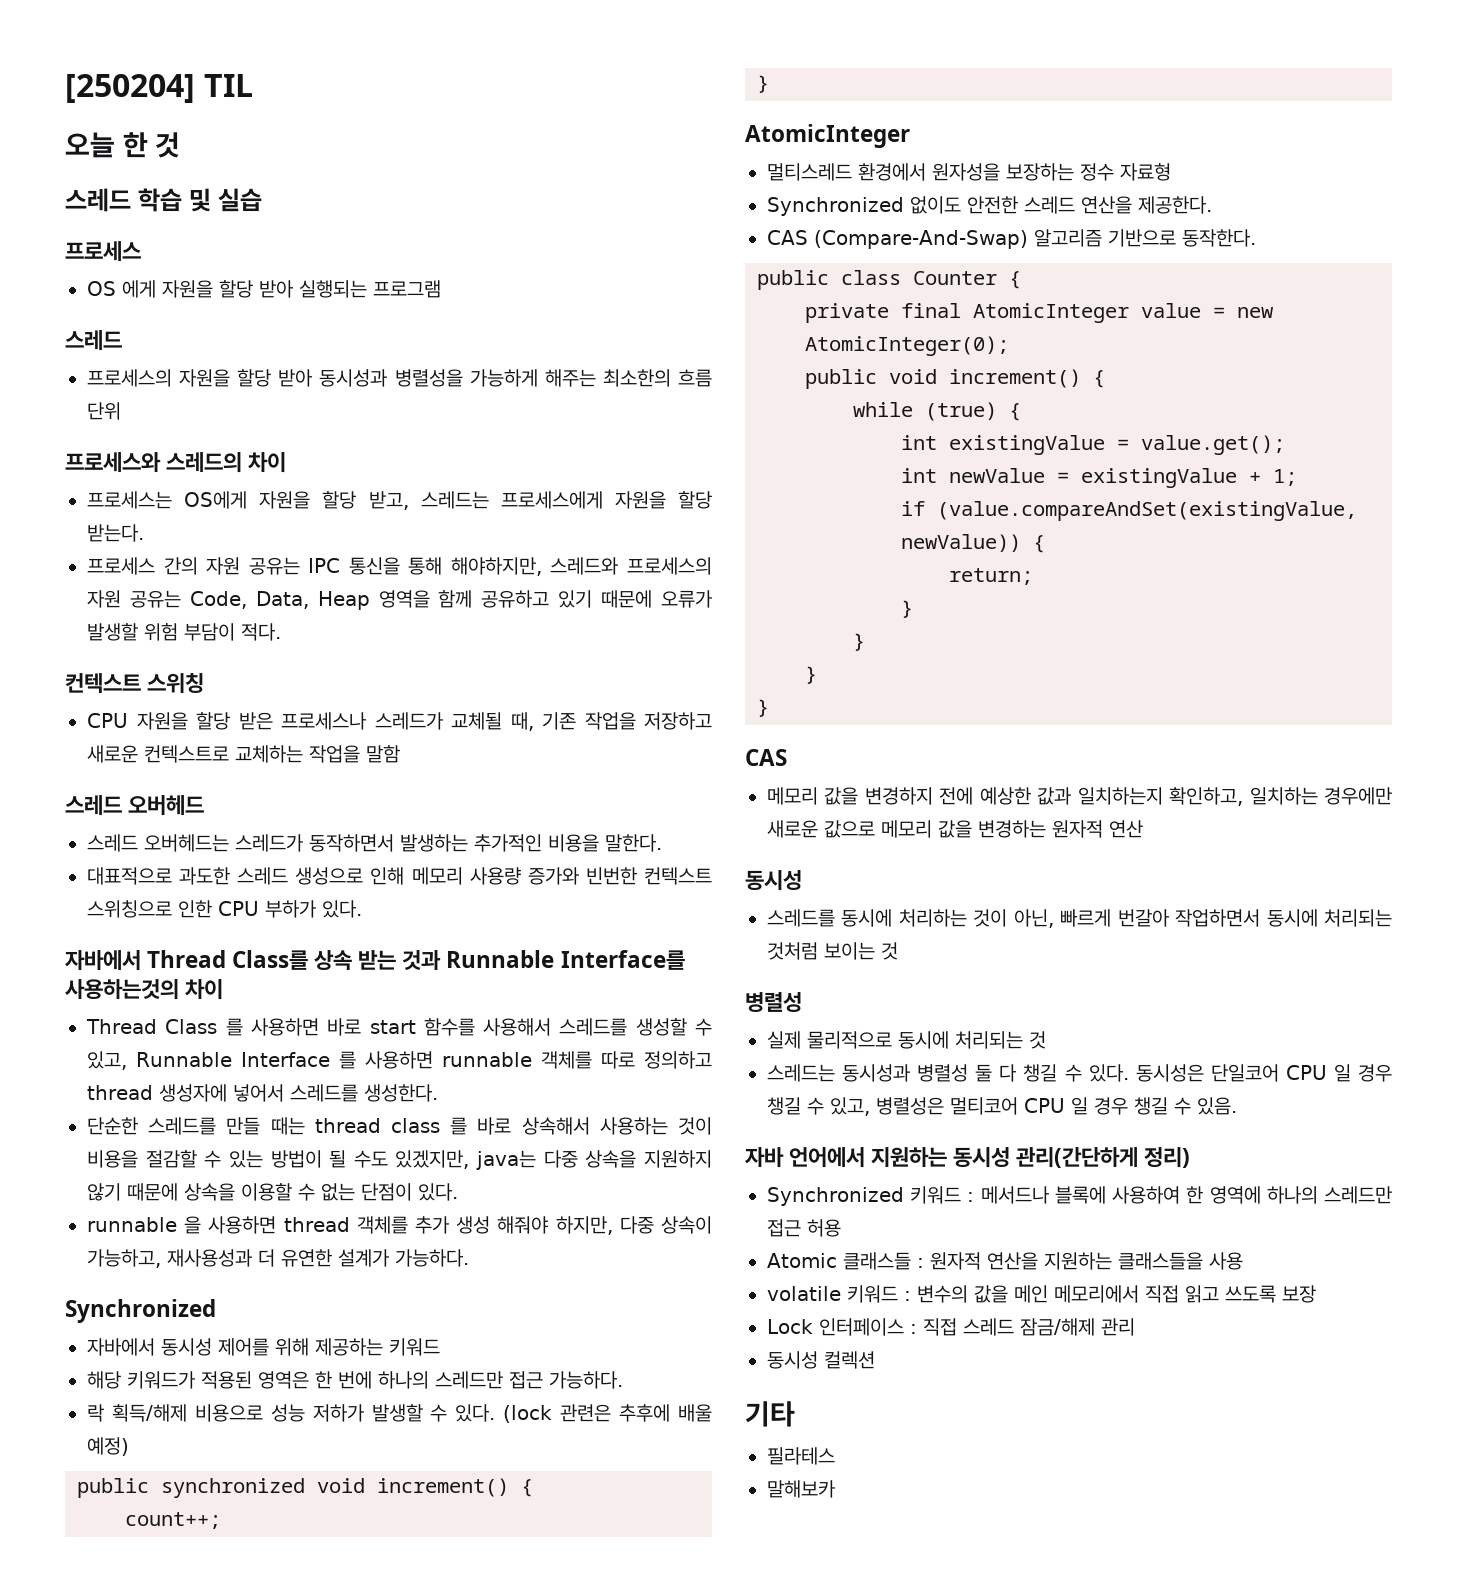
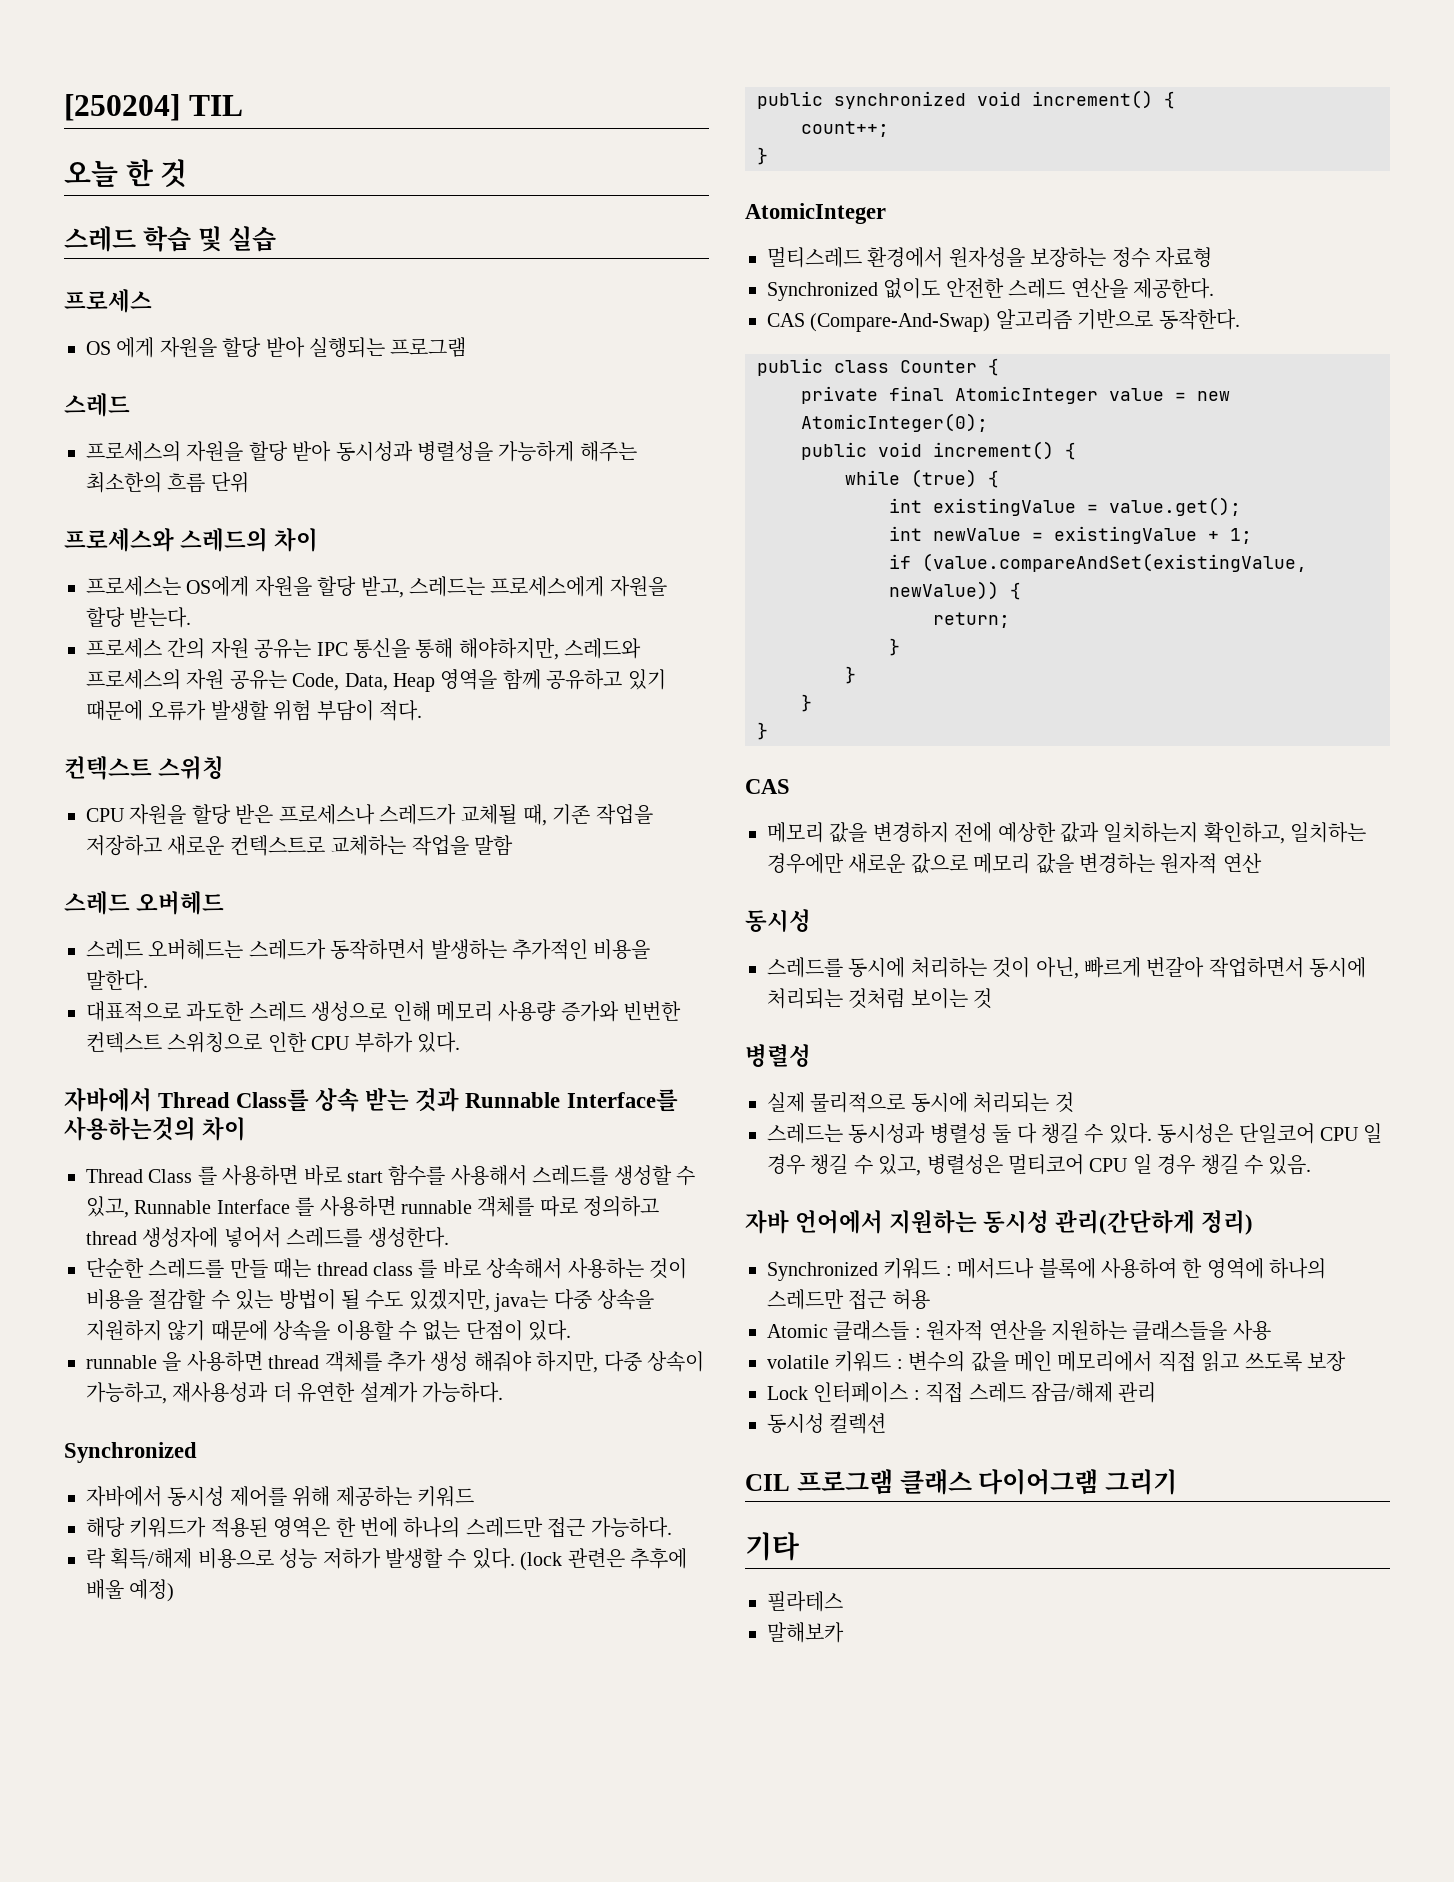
+ CIL 프로그램 클래스 다이어그램 그리기

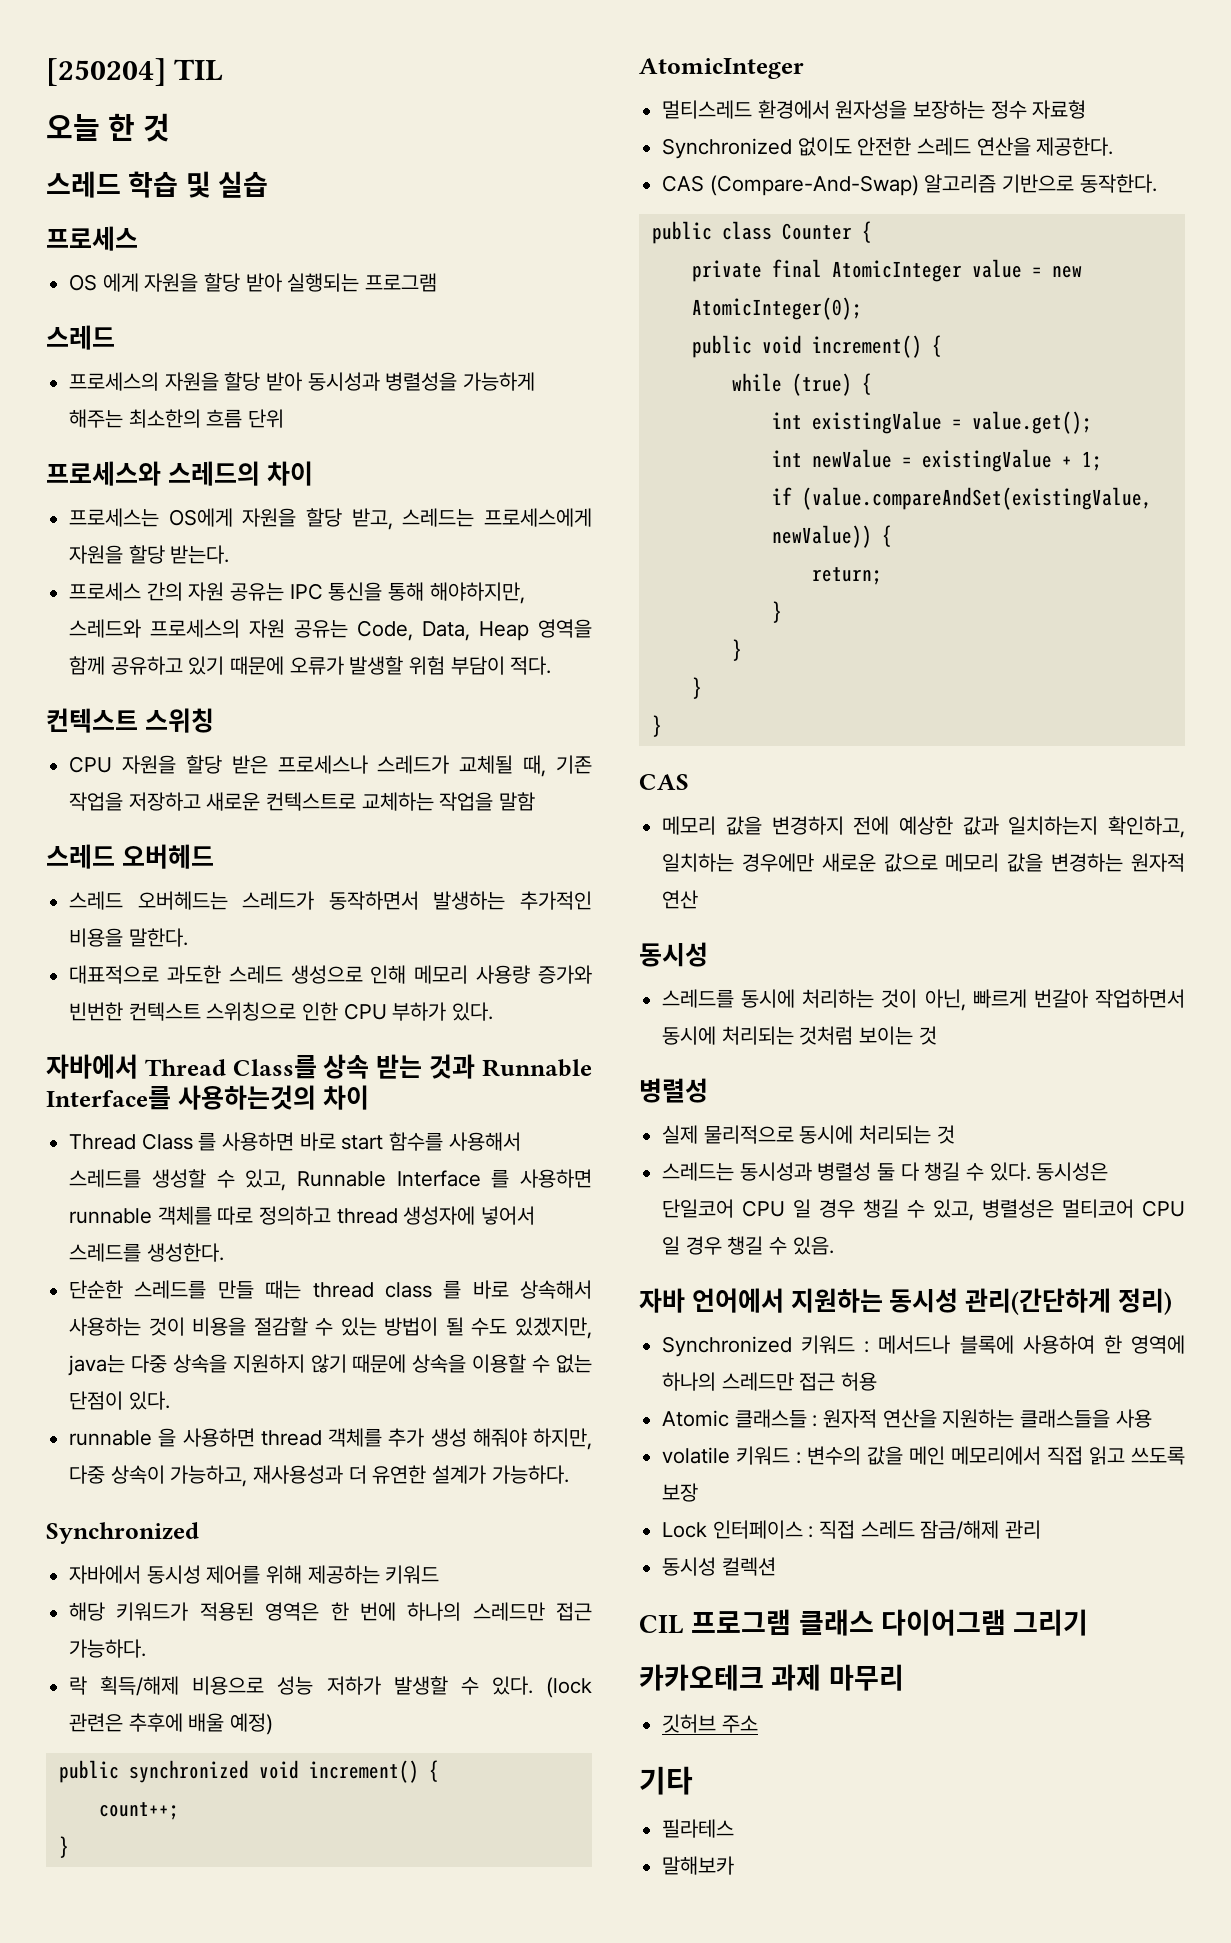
+ 카카오테크 과제 마무리
+ 깃허브 주소

